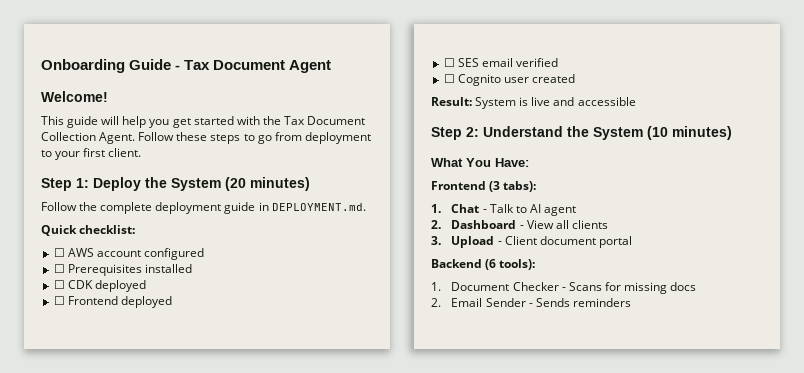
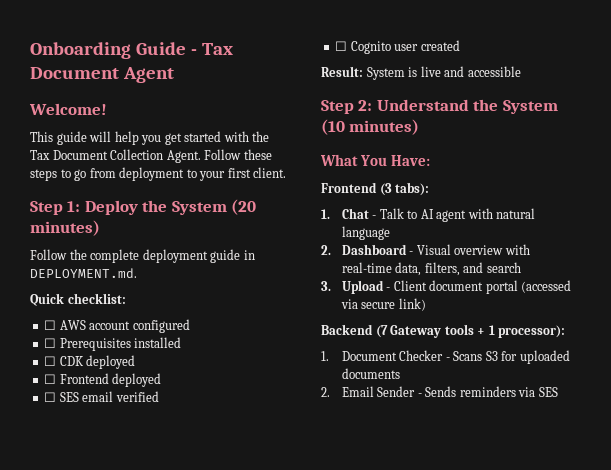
- 1. Chat - Talk to AI agent
+ 1. Chat - Talk to AI agent with natural language
- 2. Dashboard - View all clients
+ 2. Dashboard - Visual overview with real-time data, filters, and search
- 3. Upload - Client document portal
- Backend (6 tools):
+ 3. Upload - Client document portal (accessed via secure link)
+ Backend (7 Gateway tools + 1 processor):
- 1. Document Checker - Scans for missing docs
+ 1. Document Checker - Scans S3 for uploaded documents
- 2. Email Sender - Sends reminders
+ 2. Email Sender - Sends reminders via SES

